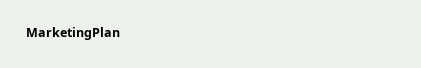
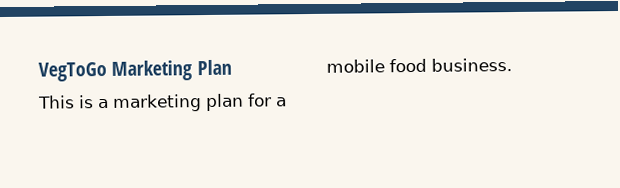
- MarketingPlan
+ VegToGo Marketing Plan
+ This is a marketing plan for a mobile food business.

